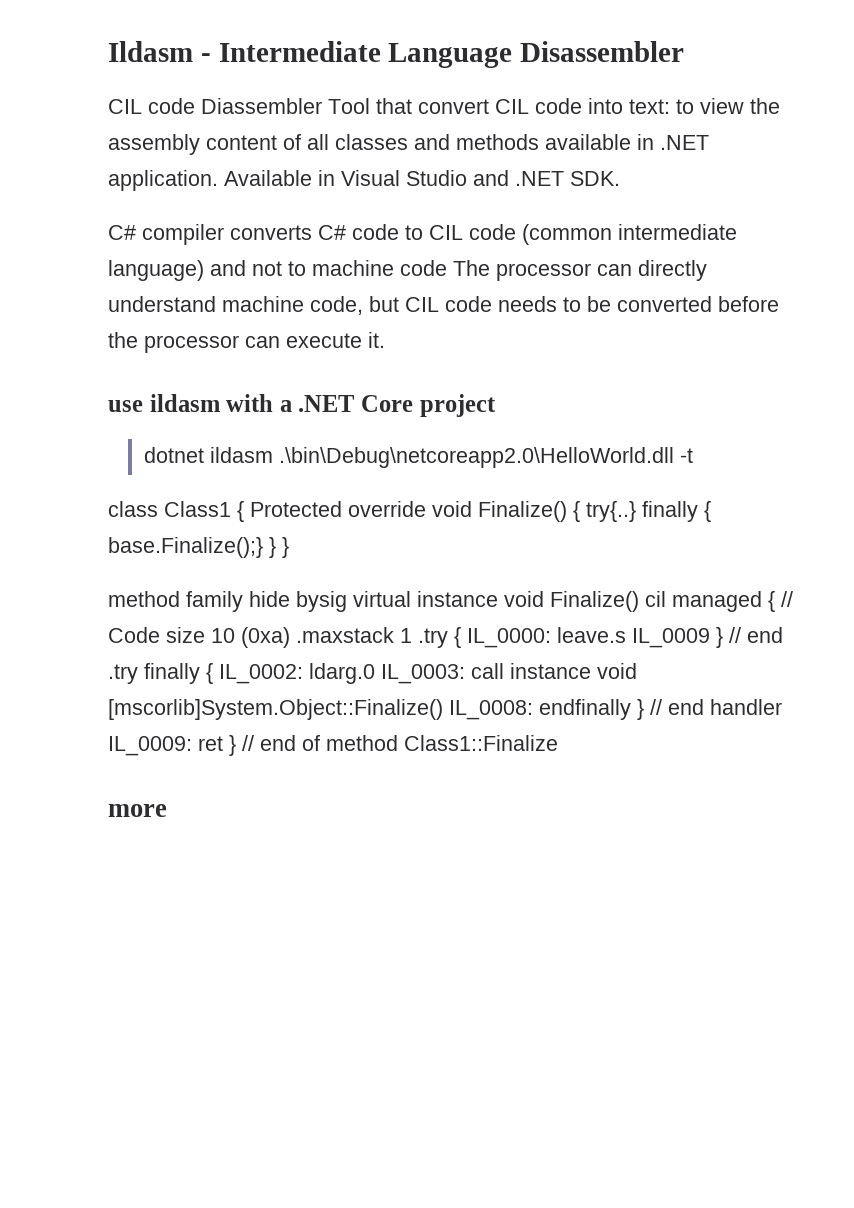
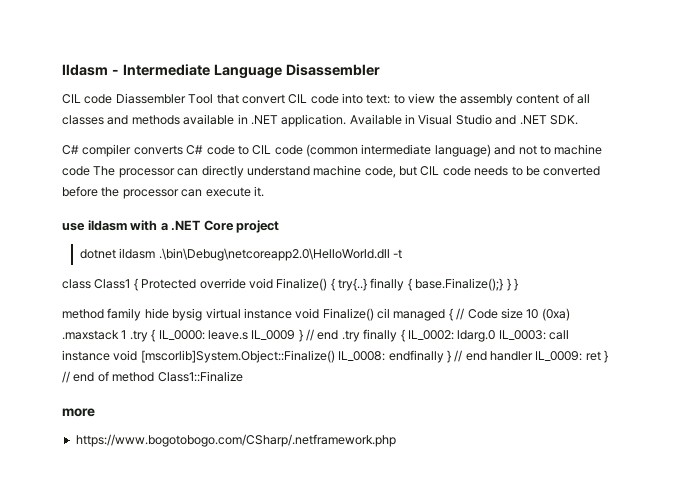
+ https://www.bogotobogo.com/CSharp/.netframework.php

